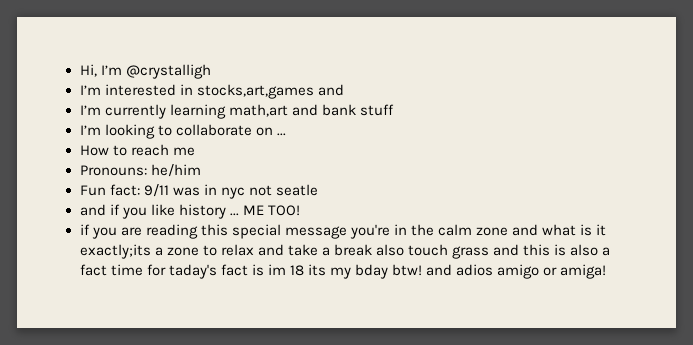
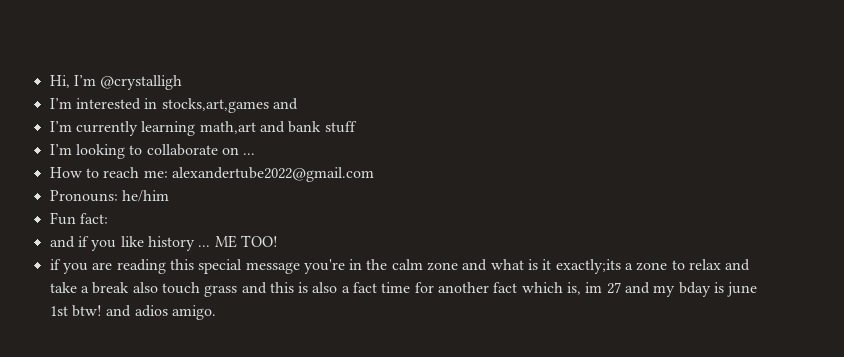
- How to reach me
+ How to reach me: alexandertube2022@gmail.com
- Fun fact: 9/11 was in nyc not seatle
+ Fun fact:
- if you are reading this special message you're in the calm zone and what is it exactly;its a zone to relax and take a break also touch grass and this is also a fact time for taday's fact is im 18 its my bday btw! and adios amigo or amiga!
+ if you are reading this special message you're in the calm zone and what is it exactly;its a zone to relax and take a break also touch grass and this is also a fact time for another fact which is, im 27 and my bday is june 1st btw! and adios amigo.

